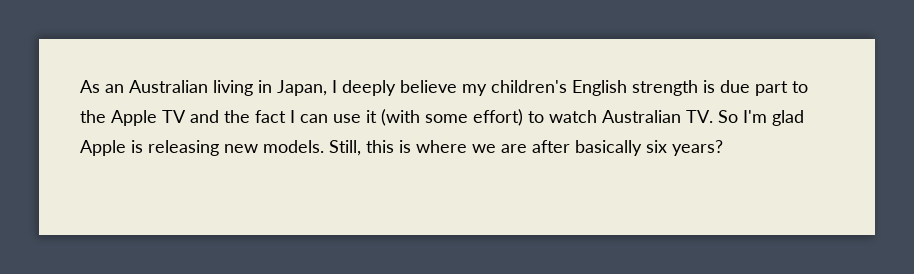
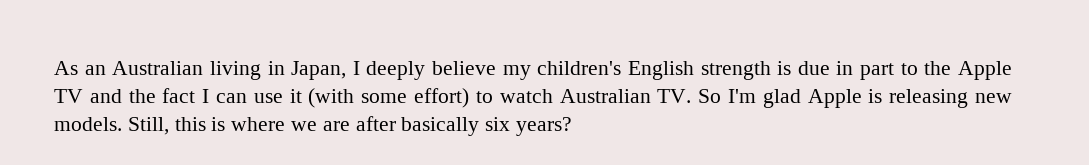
- As an Australian living in Japan, I deeply believe my children's English strength is due part to the Apple TV and the fact I can use it (with some effort) to watch Australian TV. So I'm glad Apple is releasing new models.
+ As an Australian living in Japan, I deeply believe my children's English strength is due in part to the Apple TV and the fact I can use it (with some effort) to watch Australian TV. So I'm glad Apple is releasing new models.

